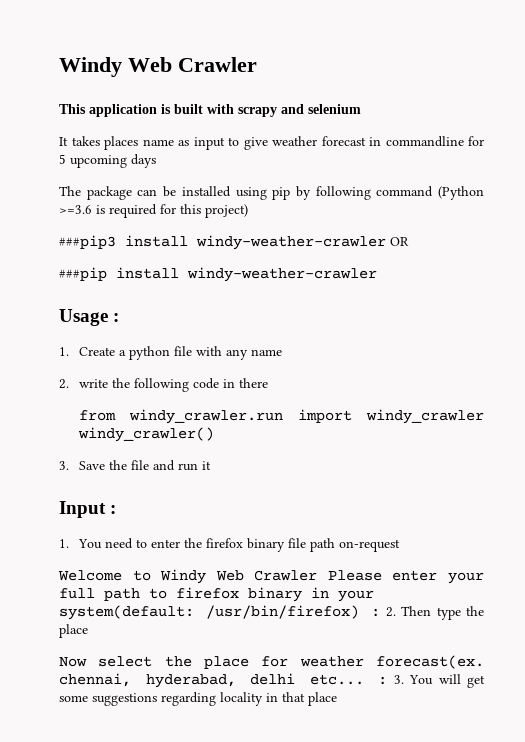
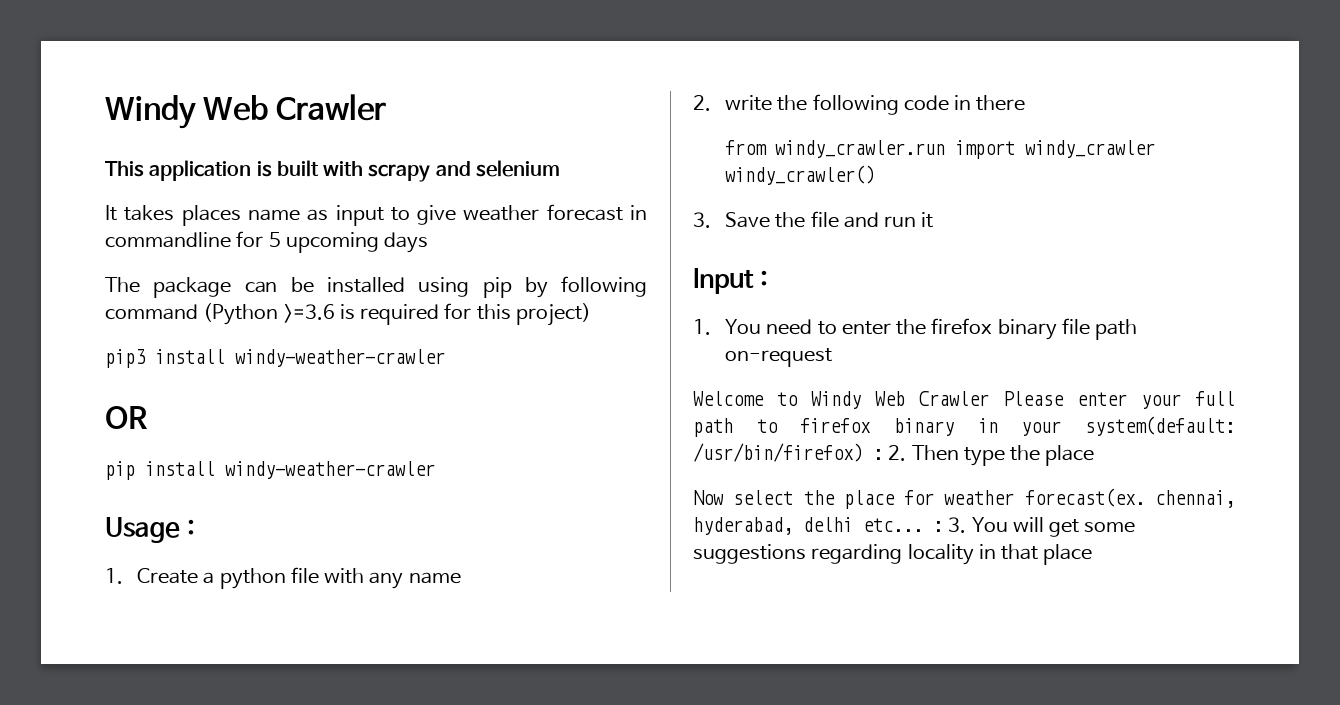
- ###pip3 install windy-weather-crawler OR
+ pip3 install windy-weather-crawler
+ OR
- ###pip install windy-weather-crawler
+ pip install windy-weather-crawler

